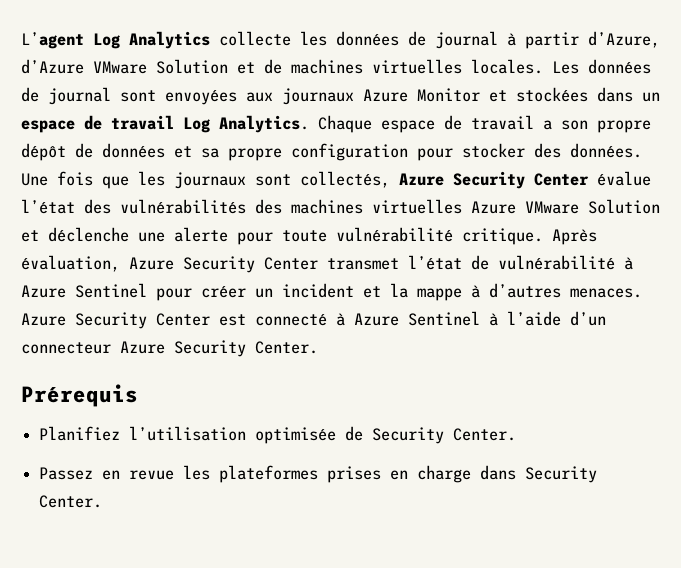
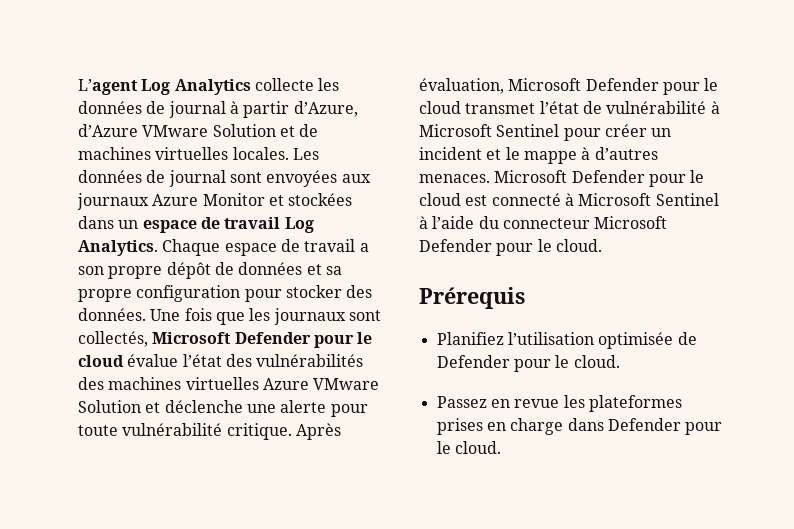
- Une fois que les journaux sont collectés, Azure Security Center évalue l’état des vulnérabilités des machines virtuelles Azure VMware Solution et déclenche une alerte pour toute vulnérabilité critique.
+ Une fois que les journaux sont collectés, Microsoft Defender pour le cloud évalue l’état des vulnérabilités des machines virtuelles Azure VMware Solution et déclenche une alerte pour toute vulnérabilité critique.
- Après évaluation, Azure Security Center transmet l’état de vulnérabilité à Azure Sentinel pour créer un incident et la mappe à d’autres menaces.
+ Après évaluation, Microsoft Defender pour le cloud transmet l’état de vulnérabilité à Microsoft Sentinel pour créer un incident et le mappe à d’autres menaces.
- Azure Security Center est connecté à Azure Sentinel à l’aide d’un connecteur Azure Security Center.
+ Microsoft Defender pour le cloud est connecté à Microsoft Sentinel à l’aide du connecteur Microsoft Defender pour le cloud.
- Planifiez l’utilisation optimisée de Security Center.
+ Planifiez l’utilisation optimisée de Defender pour le cloud.
- Passez en revue les plateformes prises en charge dans Security Center.
+ Passez en revue les plateformes prises en charge dans Defender pour le cloud.

